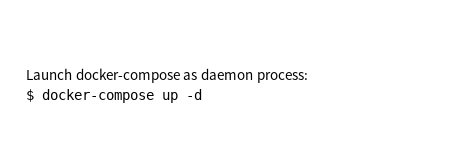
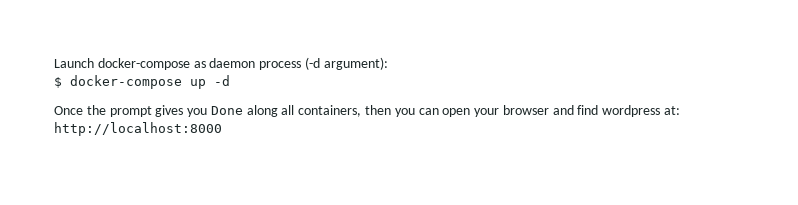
- Launch docker-compose as daemon process:
+ Launch docker-compose as daemon process (-d argument):
+ Once the prompt gives you Done along all containers, then you can open your browser and find wordpress at: http://localhost:8000

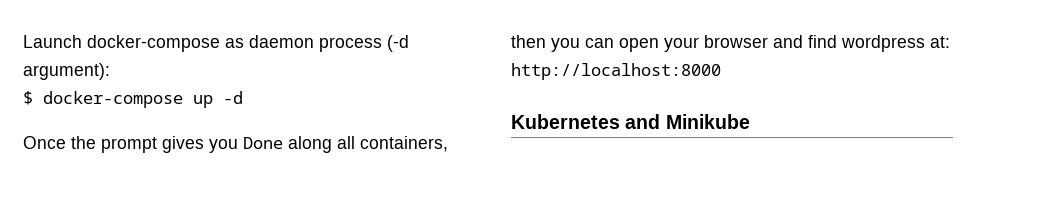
+ Kubernetes and Minikube

